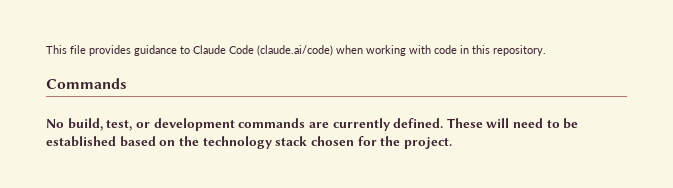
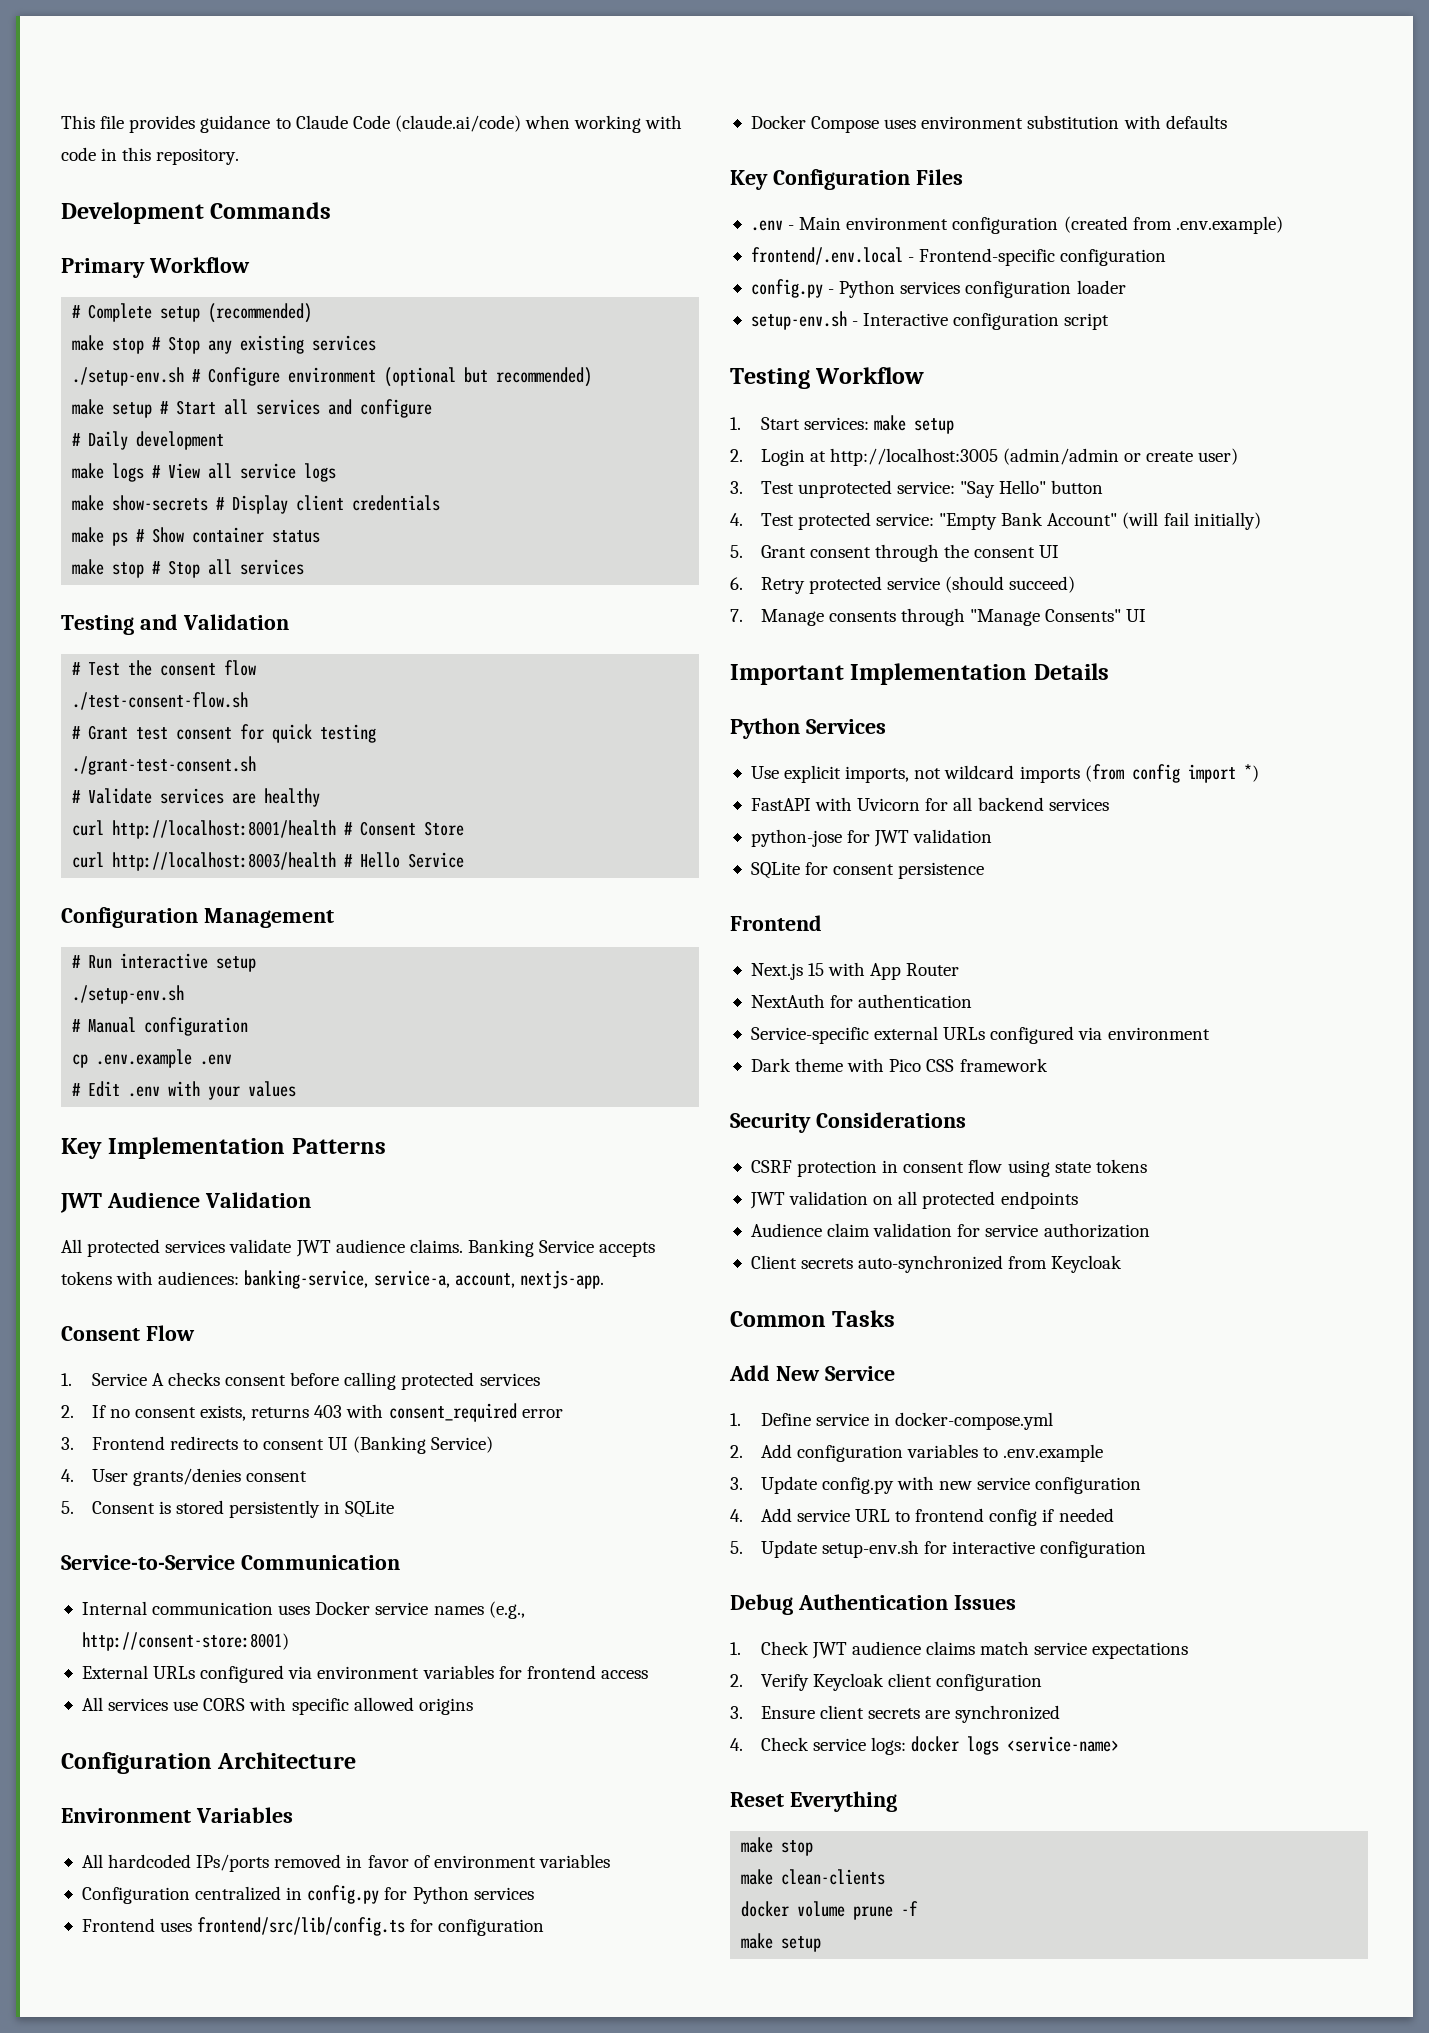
- Commands
+ Development Commands
- No build, test, or development commands are currently defined. These will need to be established based on the technology stack chosen for the project.
+ Primary Workflow
+ # Complete setup (recommended)
+ make stop # Stop any existing services
+ ./setup-env.sh # Configure environment (optional but recommended)
+ make setup # Start all services and configure
+ # Daily development
+ make logs # View all service logs
+ make show-secrets # Display client credentials
+ make ps # Show container status
+ make stop # Stop all services
+ Testing and Validation
+ # Test the consent flow
+ ./test-consent-flow.sh
+ # Grant test consent for quick testing
+ ./grant-test-consent.sh
+ # Validate services are healthy
+ curl http://localhost:8001/health # Consent Store
+ curl http://localhost:8003/health # Hello Service
+ Configuration Management
+ # Run interactive setup
+ ./setup-env.sh
+ # Manual configuration
+ cp .env.example .env
+ # Edit .env with your values
+ Key Implementation Patterns
+ JWT Audience Validation
+ All protected services validate JWT audience claims. Banking Service accepts tokens with audiences: banking-service, service-a, account, nextjs-app.
+ Consent Flow
+ 1. Service A checks consent before calling protected services
+ 2. If no consent exists, returns 403 with consent_required error
+ 3. Frontend redirects to consent UI (Banking Service)
+ 4. User grants/denies consent
+ 5. Consent is stored persistently in SQLite
+ Service-to-Service Communication
+ Internal communication uses Docker service names (e.g., http://consent-store:8001)
+ External URLs configured via environment variables for frontend access
+ All services use CORS with specific allowed origins
+ Configuration Architecture
+ Environment Variables
+ All hardcoded IPs/ports removed in favor of environment variables
+ Configuration centralized in config.py for Python services
+ Frontend uses frontend/src/lib/config.ts for configuration
+ Docker Compose uses environment substitution with defaults
+ Key Configuration Files
+ .env - Main environment configuration (created from .env.example)
+ frontend/.env.local - Frontend-specific configuration
+ config.py - Python services configuration loader
+ setup-env.sh - Interactive configuration script
+ Testing Workflow
+ 1. Start services: make setup
+ 2. Login at http://localhost:3005 (admin/admin or create user)
+ 3. Test unprotected service: "Say Hello" button
+ 4. Test protected service: "Empty Bank Account" (will fail initially)
+ 5. Grant consent through the consent UI
+ 6. Retry protected service (should succeed)
+ 7. Manage consents through "Manage Consents" UI
+ Important Implementation Details
+ Python Services
+ Use explicit imports, not wildcard imports (from config import *)
+ FastAPI with Uvicorn for all backend services
+ python-jose for JWT validation
+ SQLite for consent persistence
+ Frontend
+ Next.js 15 with App Router
+ NextAuth for authentication
+ Service-specific external URLs configured via environment
+ Dark theme with Pico CSS framework
+ Security Considerations
+ CSRF protection in consent flow using state tokens
+ JWT validation on all protected endpoints
+ Audience claim validation for service authorization
+ Client secrets auto-synchronized from Keycloak
+ Common Tasks
+ Add New Service
+ 1. Define service in docker-compose.yml
+ 2. Add configuration variables to .env.example
+ 3. Update config.py with new service configuration
+ 4. Add service URL to frontend config if needed
+ 5. Update setup-env.sh for interactive configuration
+ Debug Authentication Issues
+ 1. Check JWT audience claims match service expectations
+ 2. Verify Keycloak client configuration
+ 3. Ensure client secrets are synchronized
+ 4. Check service logs: docker logs <service-name>
+ Reset Everything
+ make stop
+ make clean-clients
+ docker volume prune -f
+ make setup

